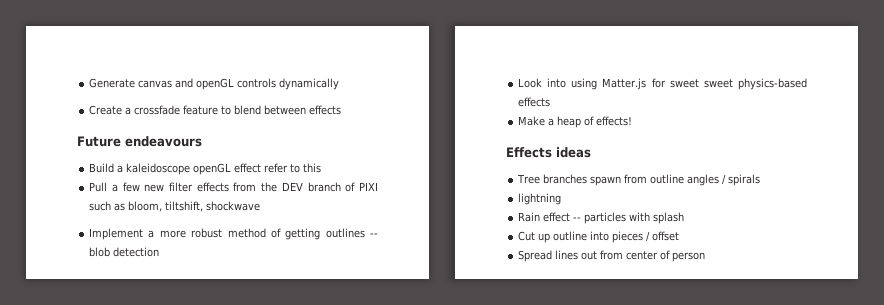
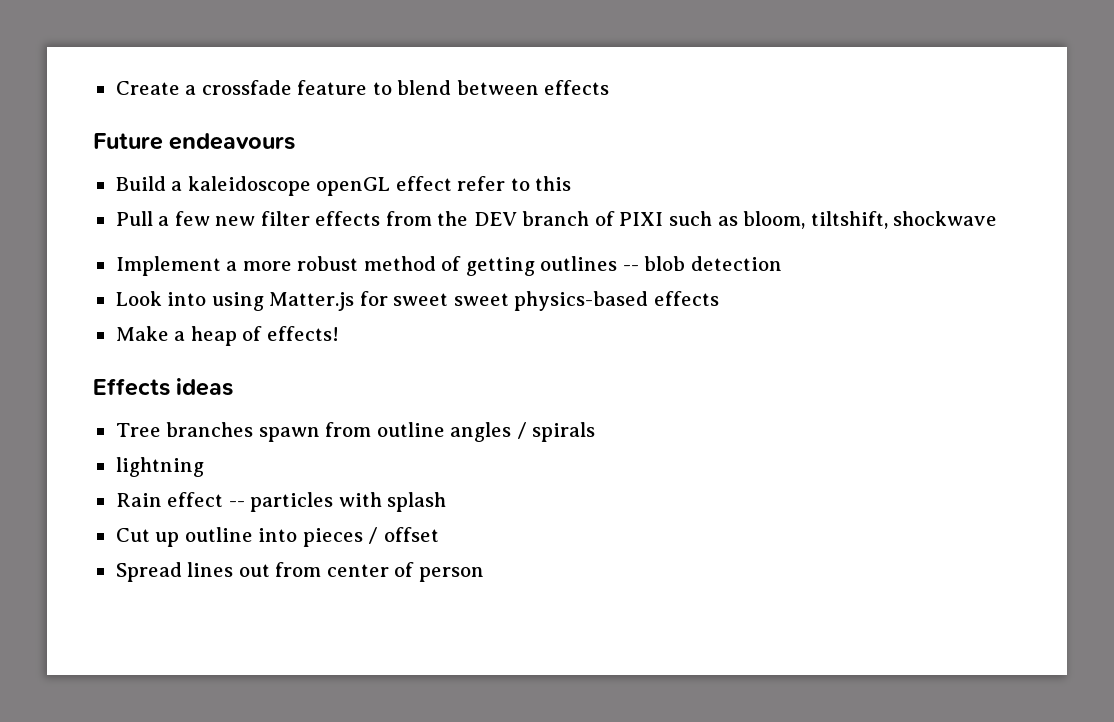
- Generate canvas and openGL controls dynamically

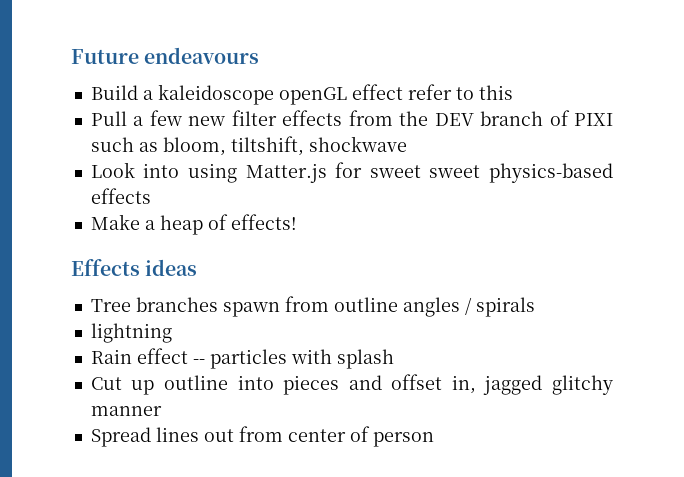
- Create a crossfade feature to blend between effects
- Implement a more robust method of getting outlines -- blob detection
- Cut up outline into pieces / offset
+ Cut up outline into pieces and offset in, jagged glitchy manner

